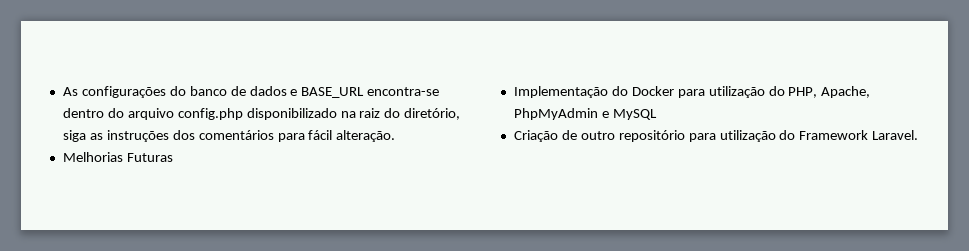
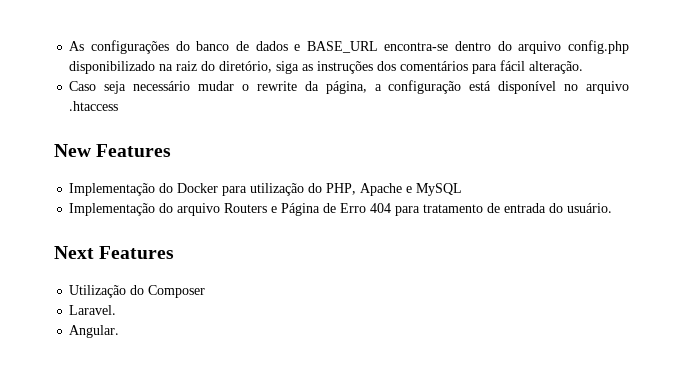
- Melhorias Futuras
+ Caso seja necessário mudar o rewrite da página, a configuração está disponível no arquivo .htaccess
+ New Features
- Implementação do Docker para utilização do PHP, Apache, PhpMyAdmin e MySQL
+ Implementação do Docker para utilização do PHP, Apache e MySQL
- Criação de outro repositório para utilização do Framework Laravel.
+ Implementação do arquivo Routers e Página de Erro 404 para tratamento de entrada do usuário.
+ Next Features
+ Utilização do Composer
+ Laravel.
+ Angular.

